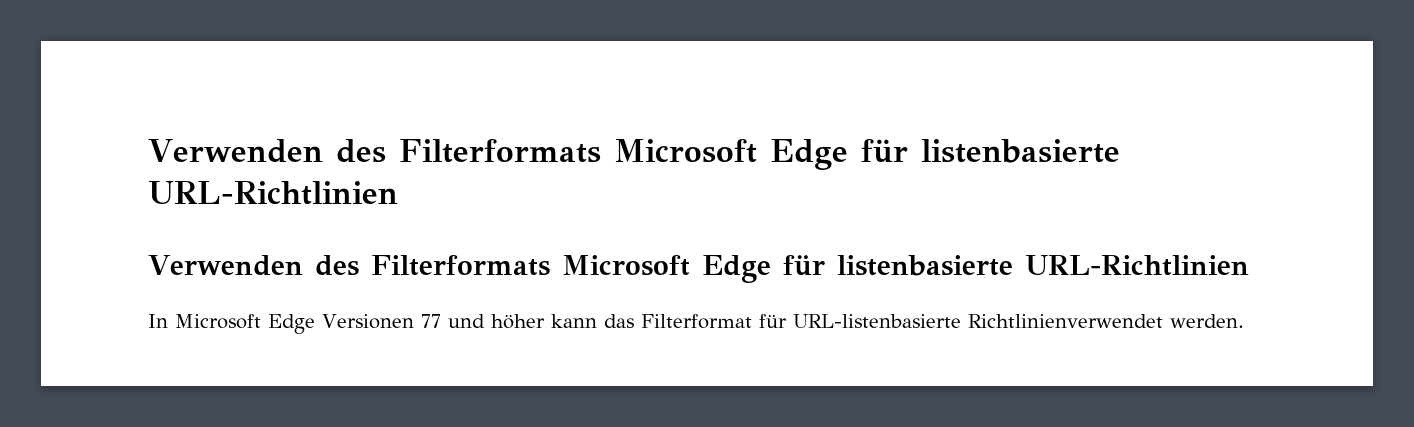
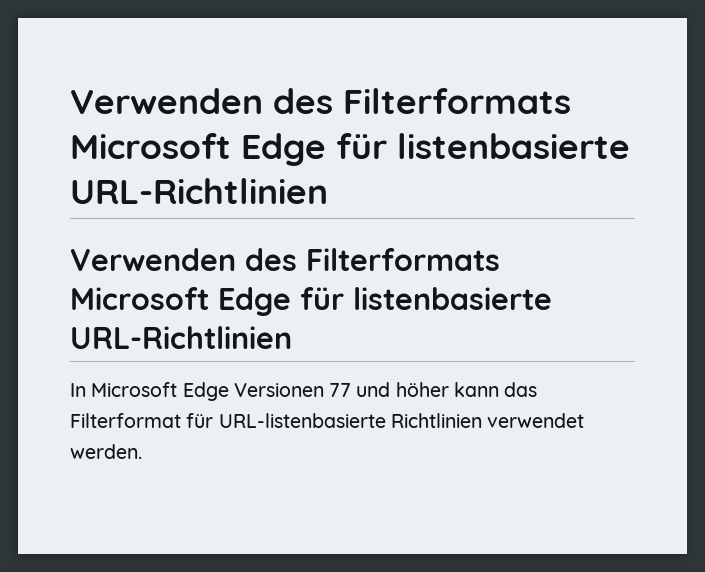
- In Microsoft Edge Versionen 77 und höher kann das Filterformat für URL-listenbasierte Richtlinienverwendet werden.
+ In Microsoft Edge Versionen 77 und höher kann das Filterformat für URL-listenbasierte Richtlinien verwendet werden.

